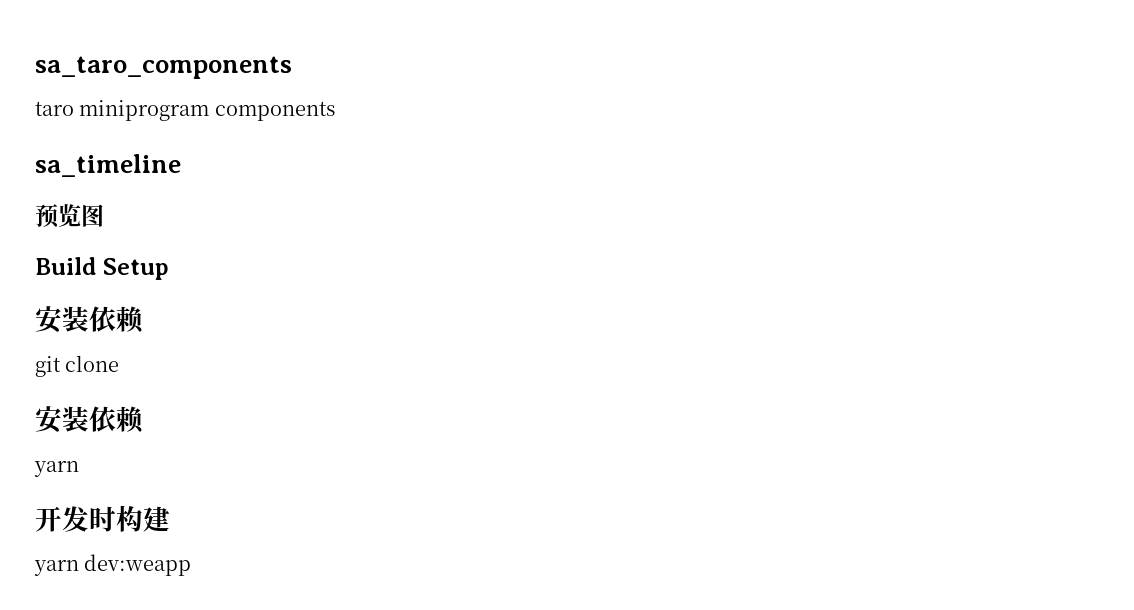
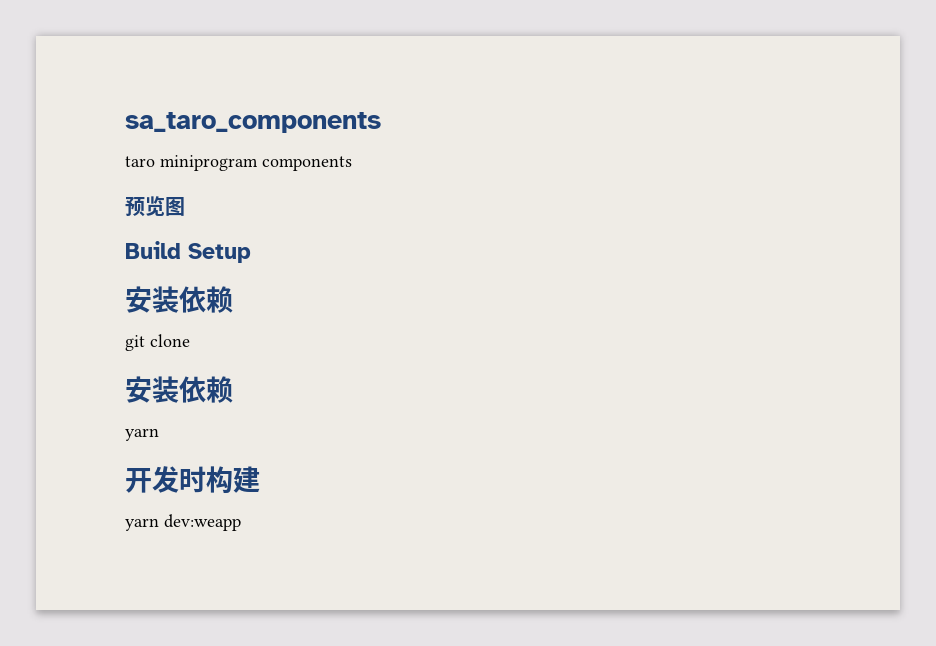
- sa_timeline

